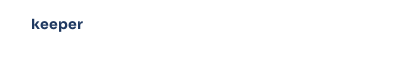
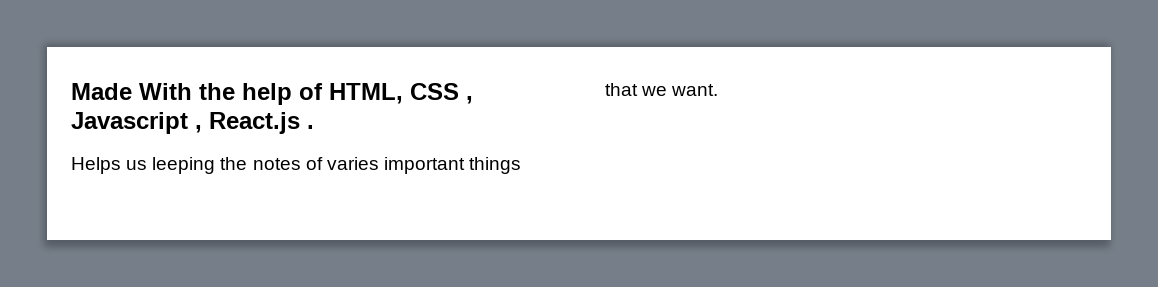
- keeper
+ Made With the help of HTML, CSS , Javascript , React.js .
+ Helps us leeping the notes of varies important things that we want.

